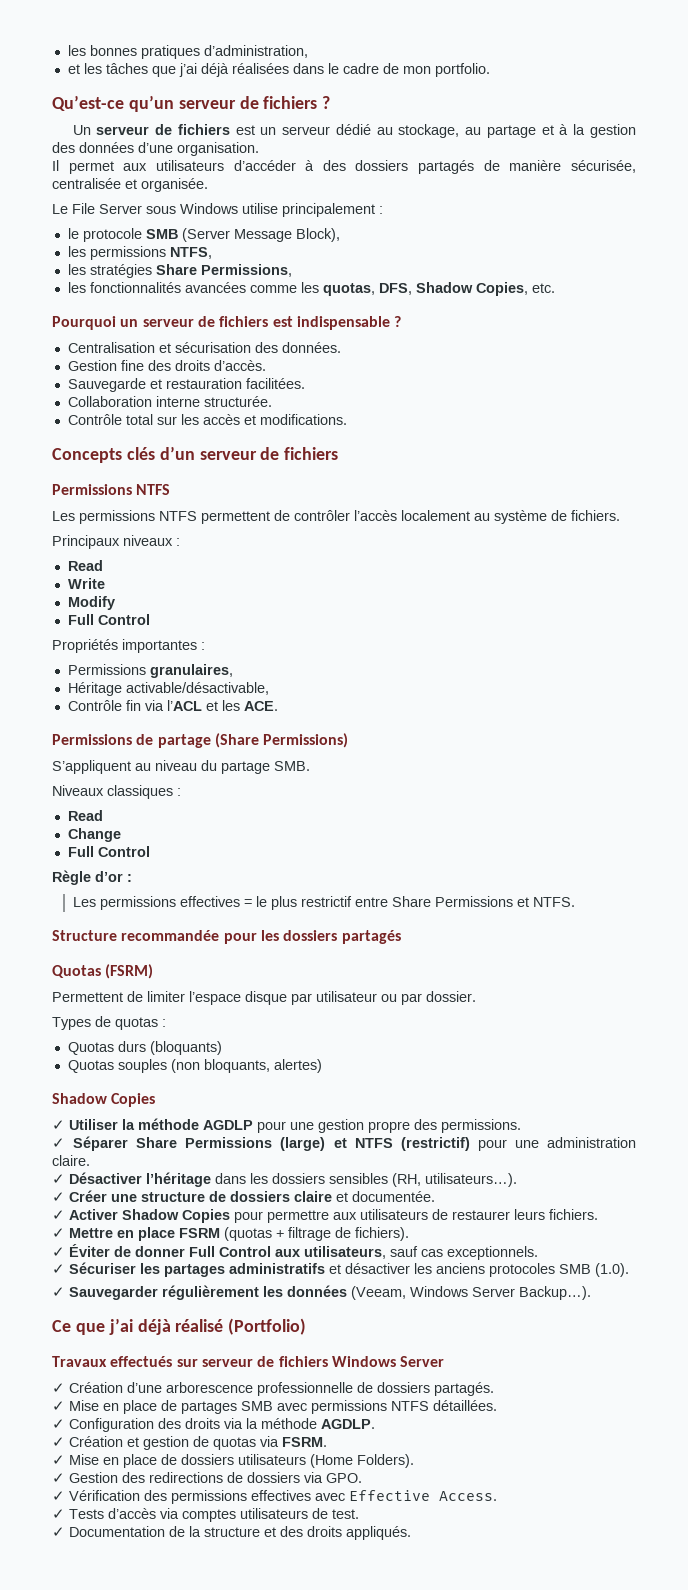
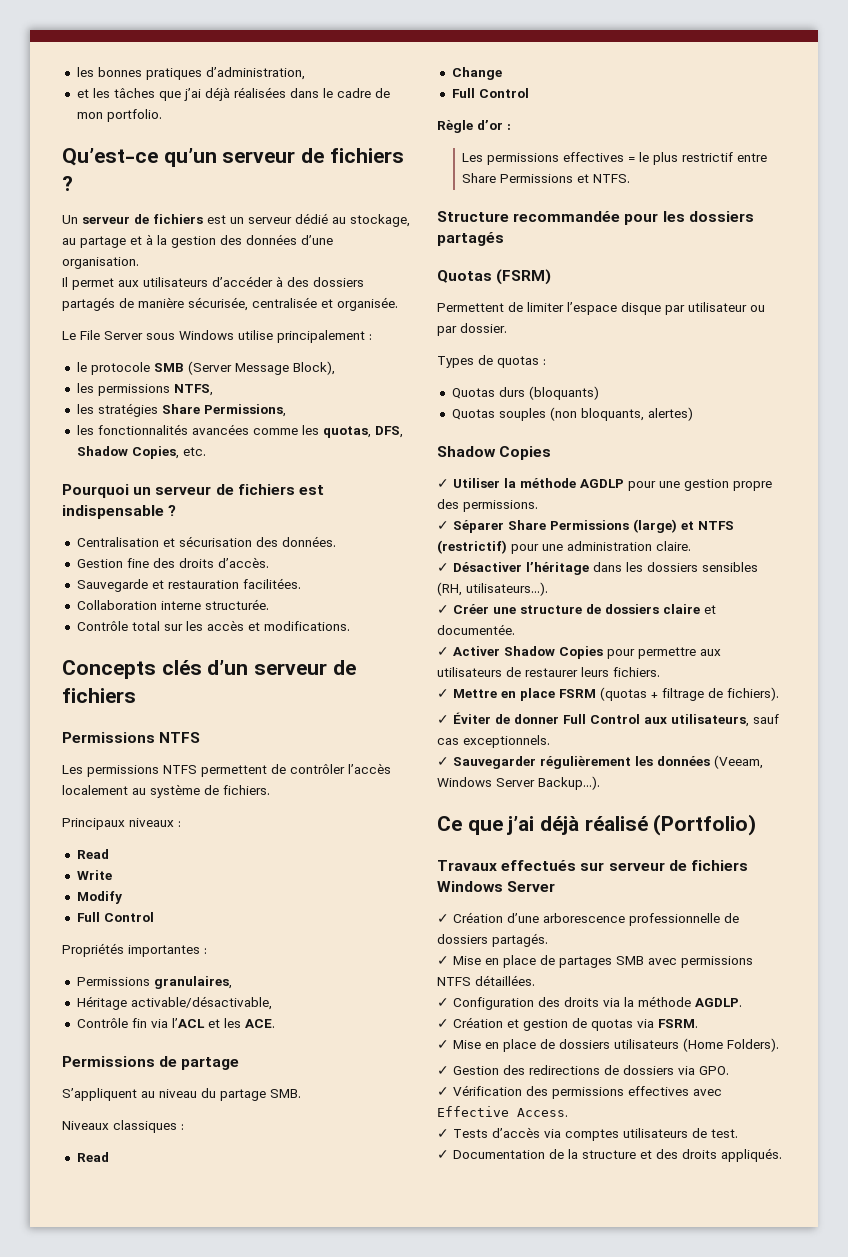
- Permissions de partage (Share Permissions)
+ Permissions de partage
- ✓ Sécuriser les partages administratifs et désactiver les anciens protocoles SMB (1.0).

